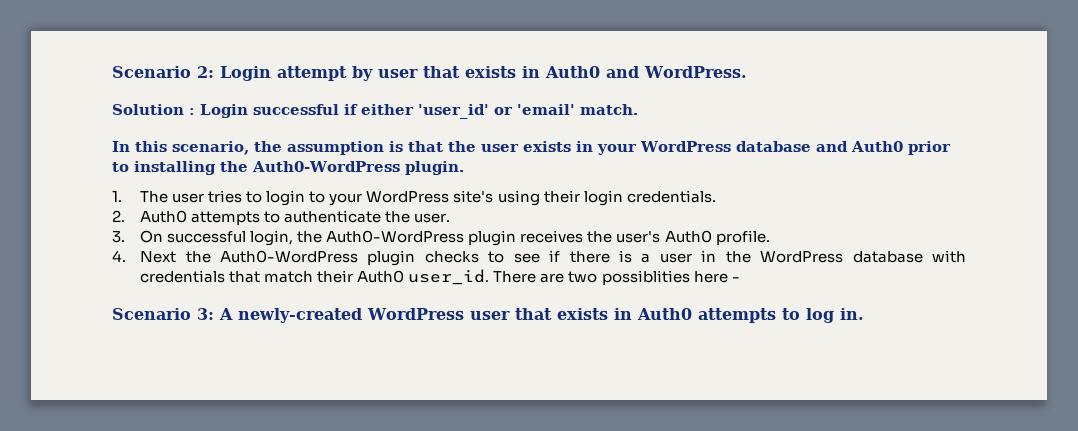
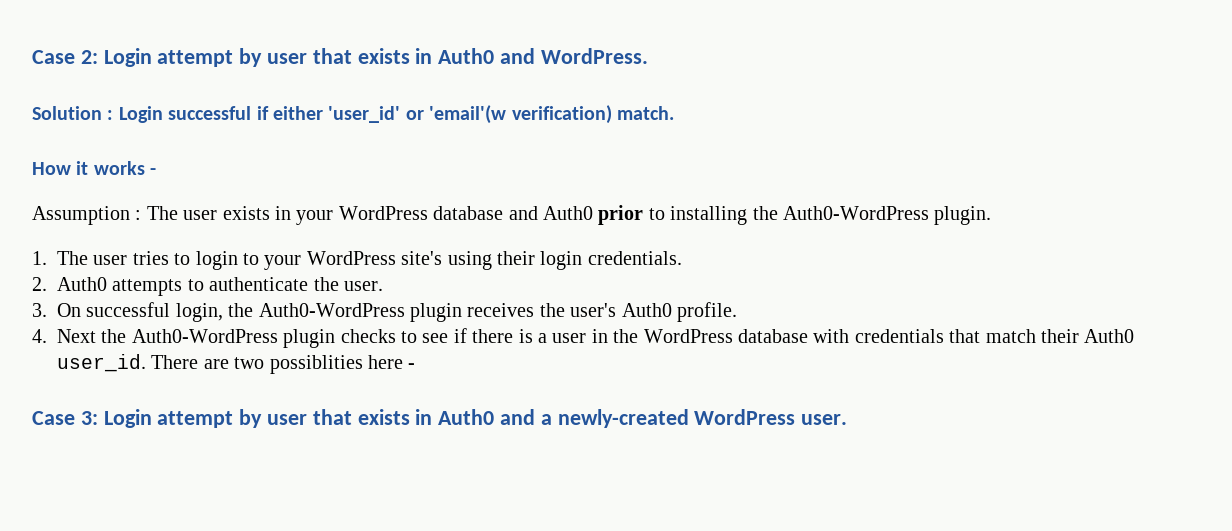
- Scenario 2: Login attempt by user that exists in Auth0 and WordPress.
+ Case 2: Login attempt by user that exists in Auth0 and WordPress.
- Solution : Login successful if either 'user_id' or 'email' match.
+ Solution : Login successful if either 'user_id' or 'email'(w verification) match.
- In this scenario, the assumption is that the user exists in your WordPress database and Auth0 prior to installing the Auth0-WordPress plugin.
+ How it works -
+ Assumption : The user exists in your WordPress database and Auth0 prior to installing the Auth0-WordPress plugin.
- Scenario 3: A newly-created WordPress user that exists in Auth0 attempts to log in.
+ Case 3: Login attempt by user that exists in Auth0 and a newly-created WordPress user.

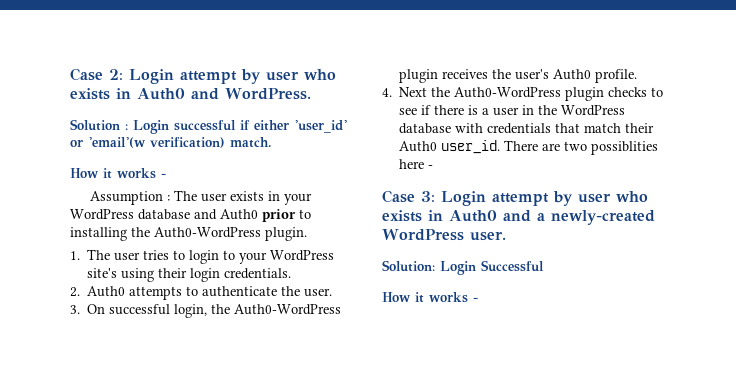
- Case 2: Login attempt by user that exists in Auth0 and WordPress.
+ Case 2: Login attempt by user who exists in Auth0 and WordPress.
- Case 3: Login attempt by user that exists in Auth0 and a newly-created WordPress user.
+ Case 3: Login attempt by user who exists in Auth0 and a newly-created WordPress user.
+ Solution: Login Successful
+ How it works -

